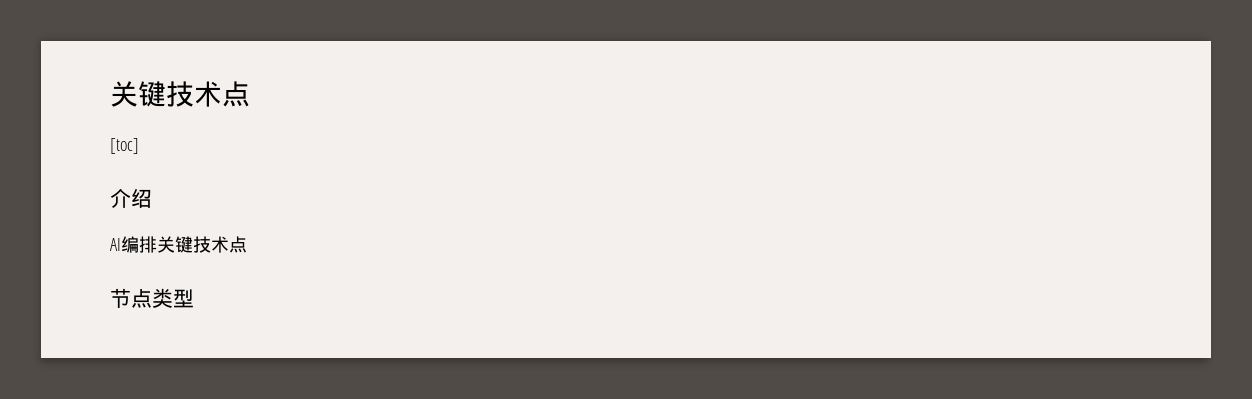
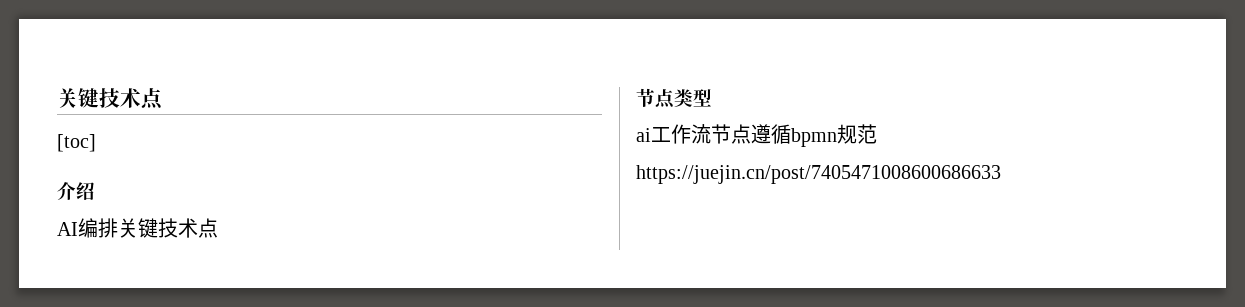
+ ai工作流节点遵循bpmn规范https://juejin.cn/post/7405471008600686633

